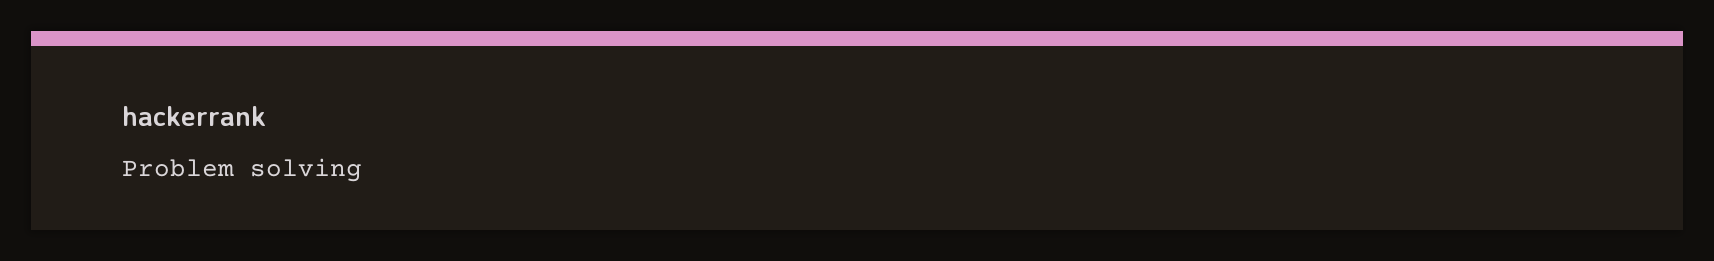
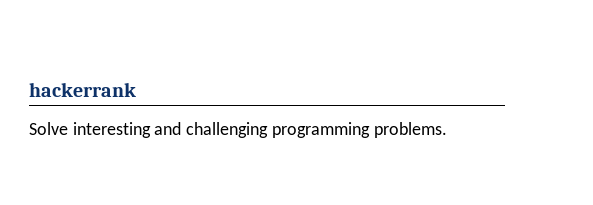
- Problem solving
+ Solve interesting and challenging programming problems.

